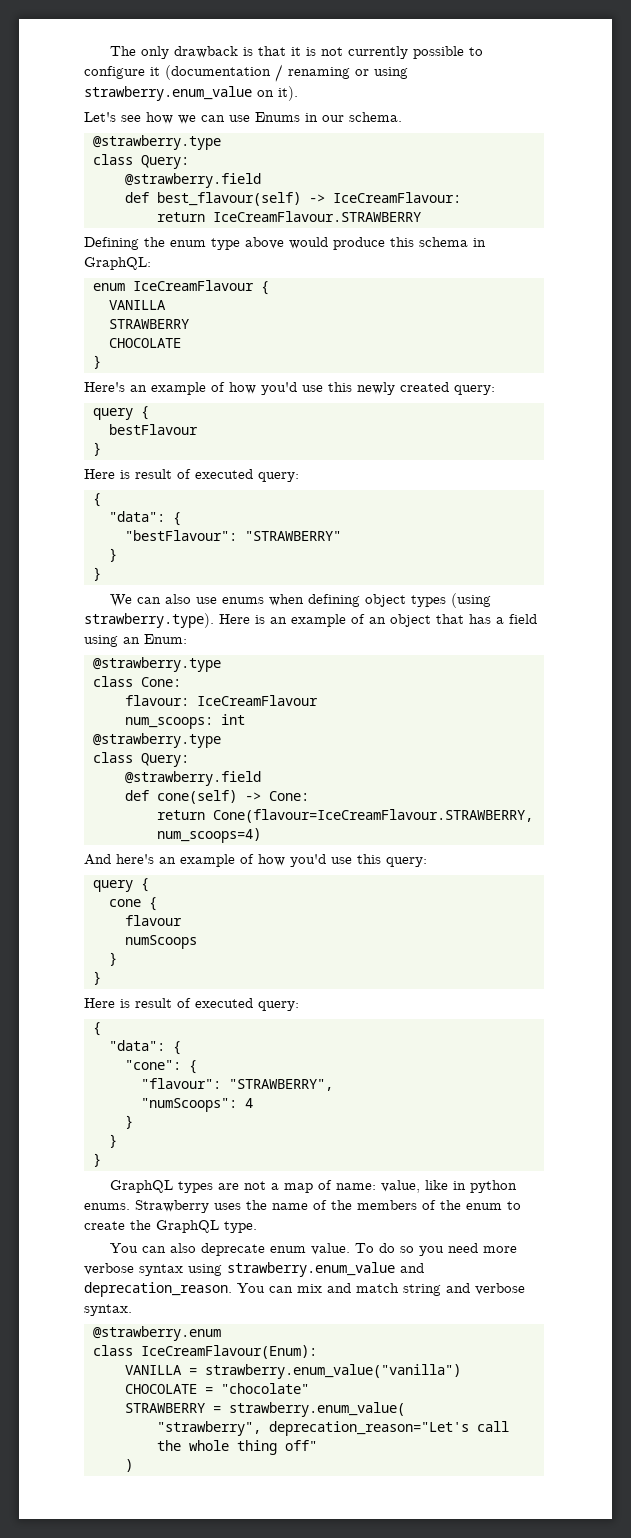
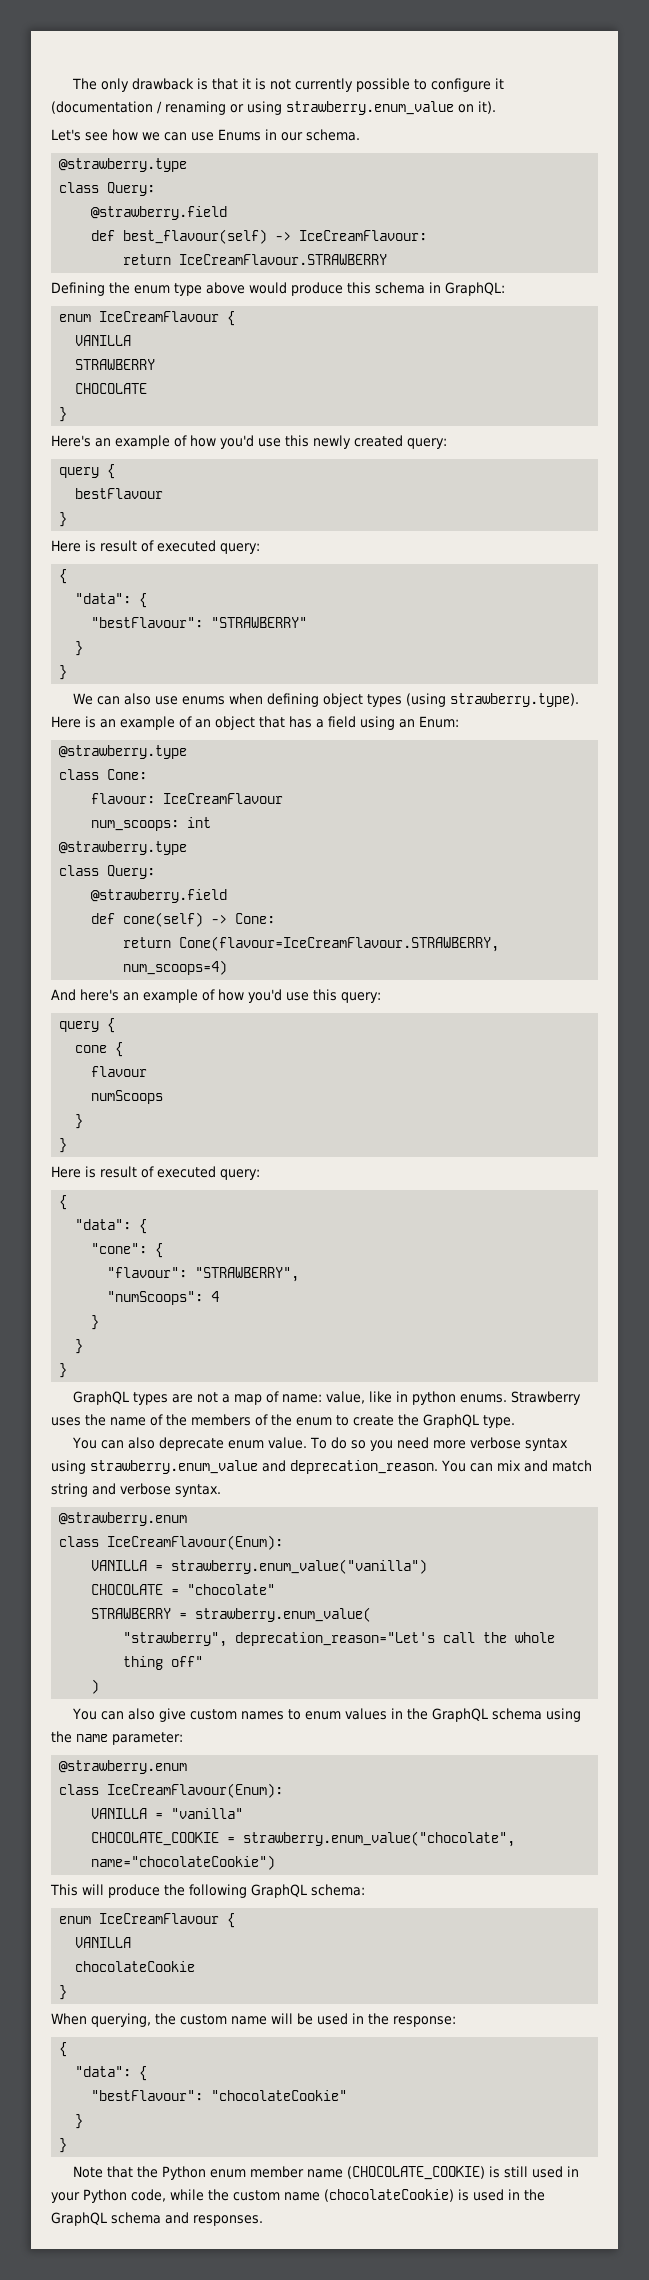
+ You can also give custom names to enum values in the GraphQL schema using the name parameter:
+ @strawberry.enum
+ class IceCreamFlavour(Enum):
+ VANILLA = "vanilla"
+ CHOCOLATE_COOKIE = strawberry.enum_value("chocolate", name="chocolateCookie")
+ This will produce the following GraphQL schema:
+ enum IceCreamFlavour {
+ VANILLA
+ chocolateCookie
+ }
+ When querying, the custom name will be used in the response:
+ {
+ "data": {
+ "bestFlavour": "chocolateCookie"
+ }
+ }
+ Note that the Python enum member name (CHOCOLATE_COOKIE) is still used in your Python code, while the custom name (chocolateCookie) is used in the GraphQL schema and responses.

